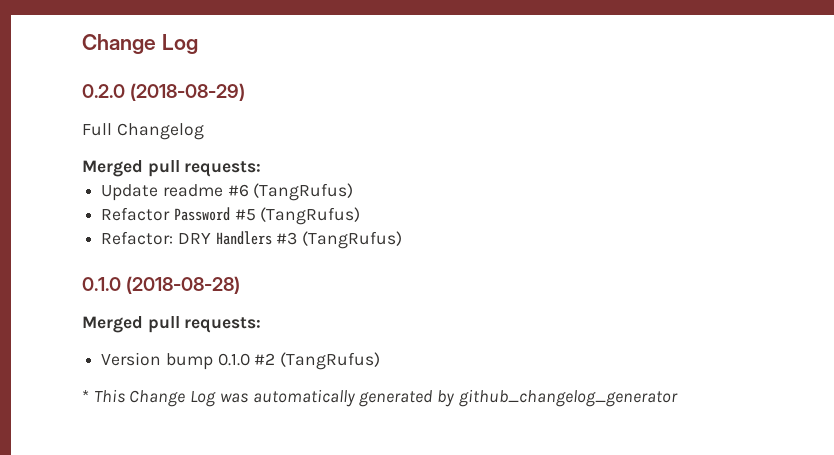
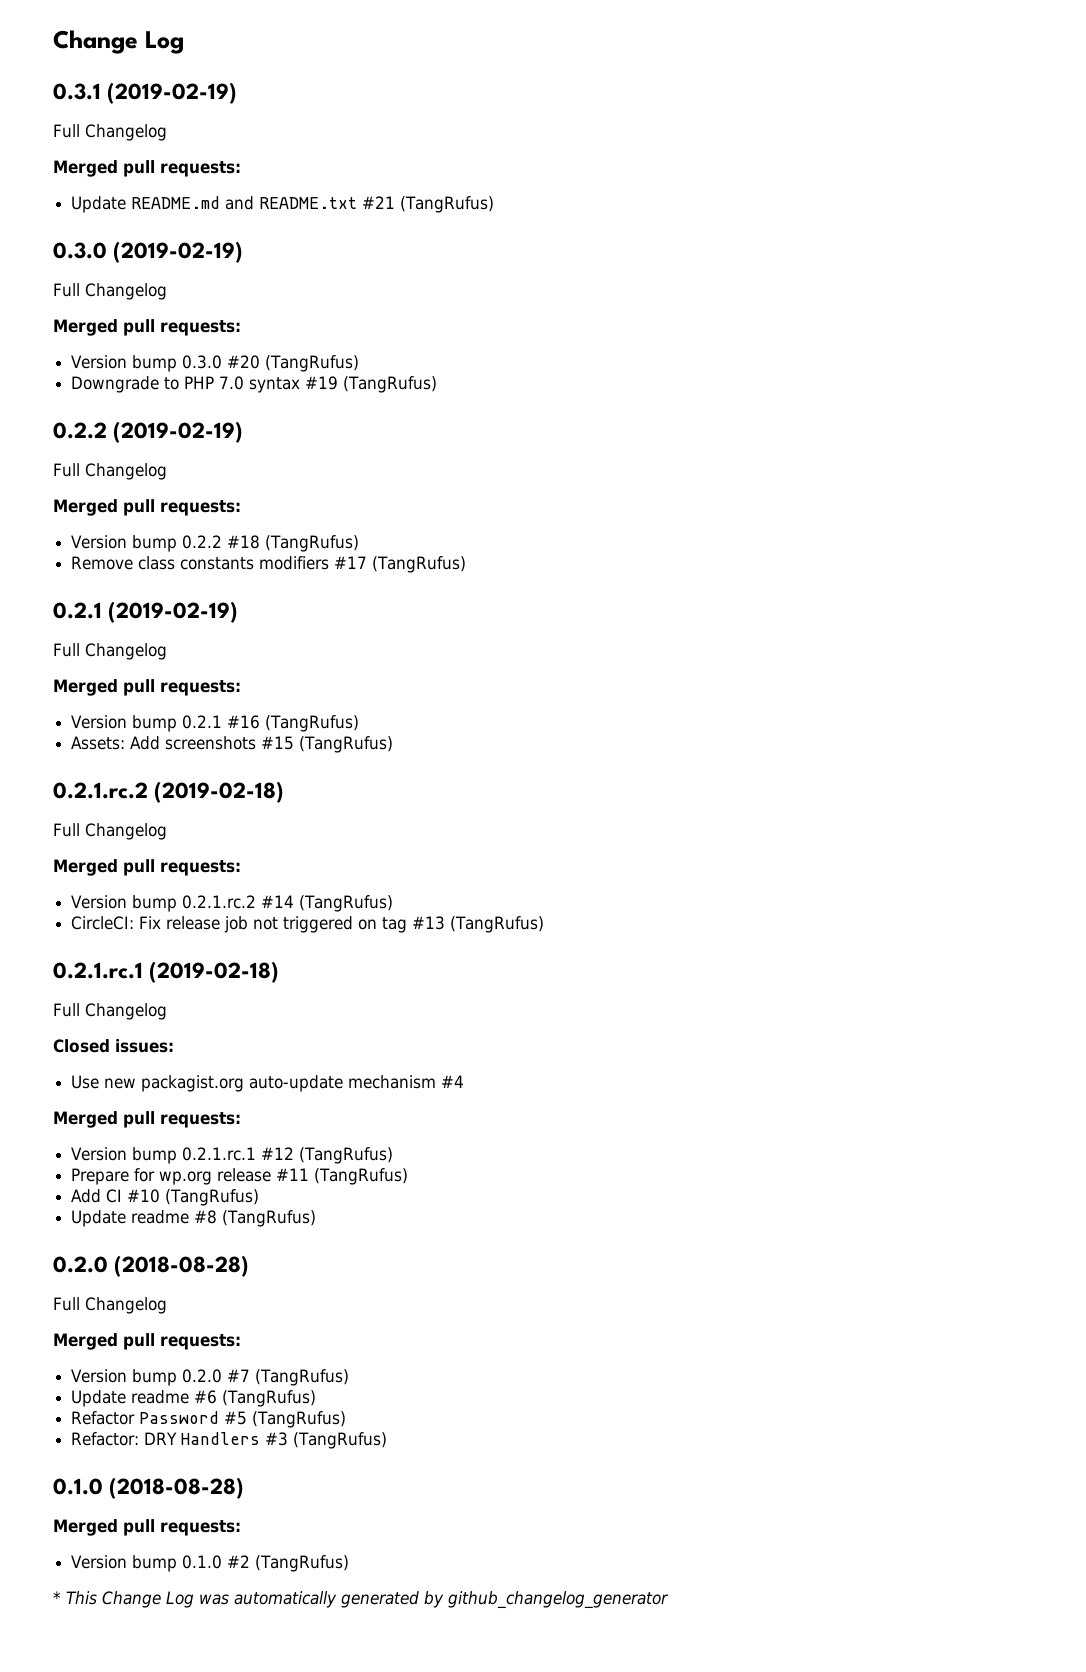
- 0.2.0 (2018-08-29)
+ 0.3.1 (2019-02-19)
  Full Changelog
  Merged pull requests:
+ Update README.md and README.txt #21 (TangRufus)
+ 0.3.0 (2019-02-19)
+ Full Changelog
+ Merged pull requests:
+ Version bump 0.3.0 #20 (TangRufus)
+ Downgrade to PHP 7.0 syntax #19 (TangRufus)
+ 0.2.2 (2019-02-19)
+ Full Changelog
+ Merged pull requests:
+ Version bump 0.2.2 #18 (TangRufus)
+ Remove class constants modifiers #17 (TangRufus)
+ 0.2.1 (2019-02-19)
+ Full Changelog
+ Merged pull requests:
+ Version bump 0.2.1 #16 (TangRufus)
+ Assets: Add screenshots #15 (TangRufus)
+ 0.2.1.rc.2 (2019-02-18)
+ Full Changelog
+ Merged pull requests:
+ Version bump 0.2.1.rc.2 #14 (TangRufus)
+ CircleCI: Fix release job not triggered on tag #13 (TangRufus)
+ 0.2.1.rc.1 (2019-02-18)
+ Full Changelog
+ Closed issues:
+ Use new packagist.org auto-update mechanism #4
+ Merged pull requests:
+ Version bump 0.2.1.rc.1 #12 (TangRufus)
+ Prepare for wp.org release #11 (TangRufus)
+ Add CI #10 (TangRufus)
+ Update readme #8 (TangRufus)
+ 0.2.0 (2018-08-28)
+ Full Changelog
+ Merged pull requests:
+ Version bump 0.2.0 #7 (TangRufus)

